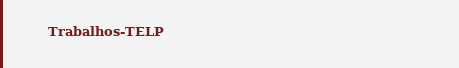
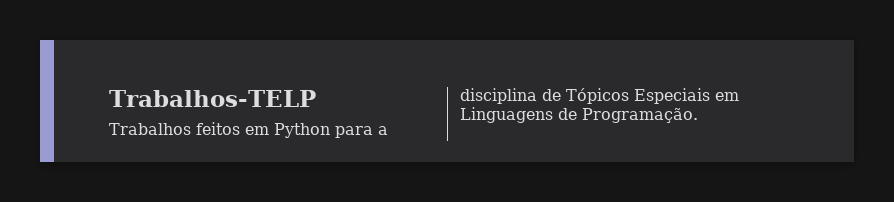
+ Trabalhos feitos em Python para a disciplina de Tópicos Especiais em Linguagens de Programação.

